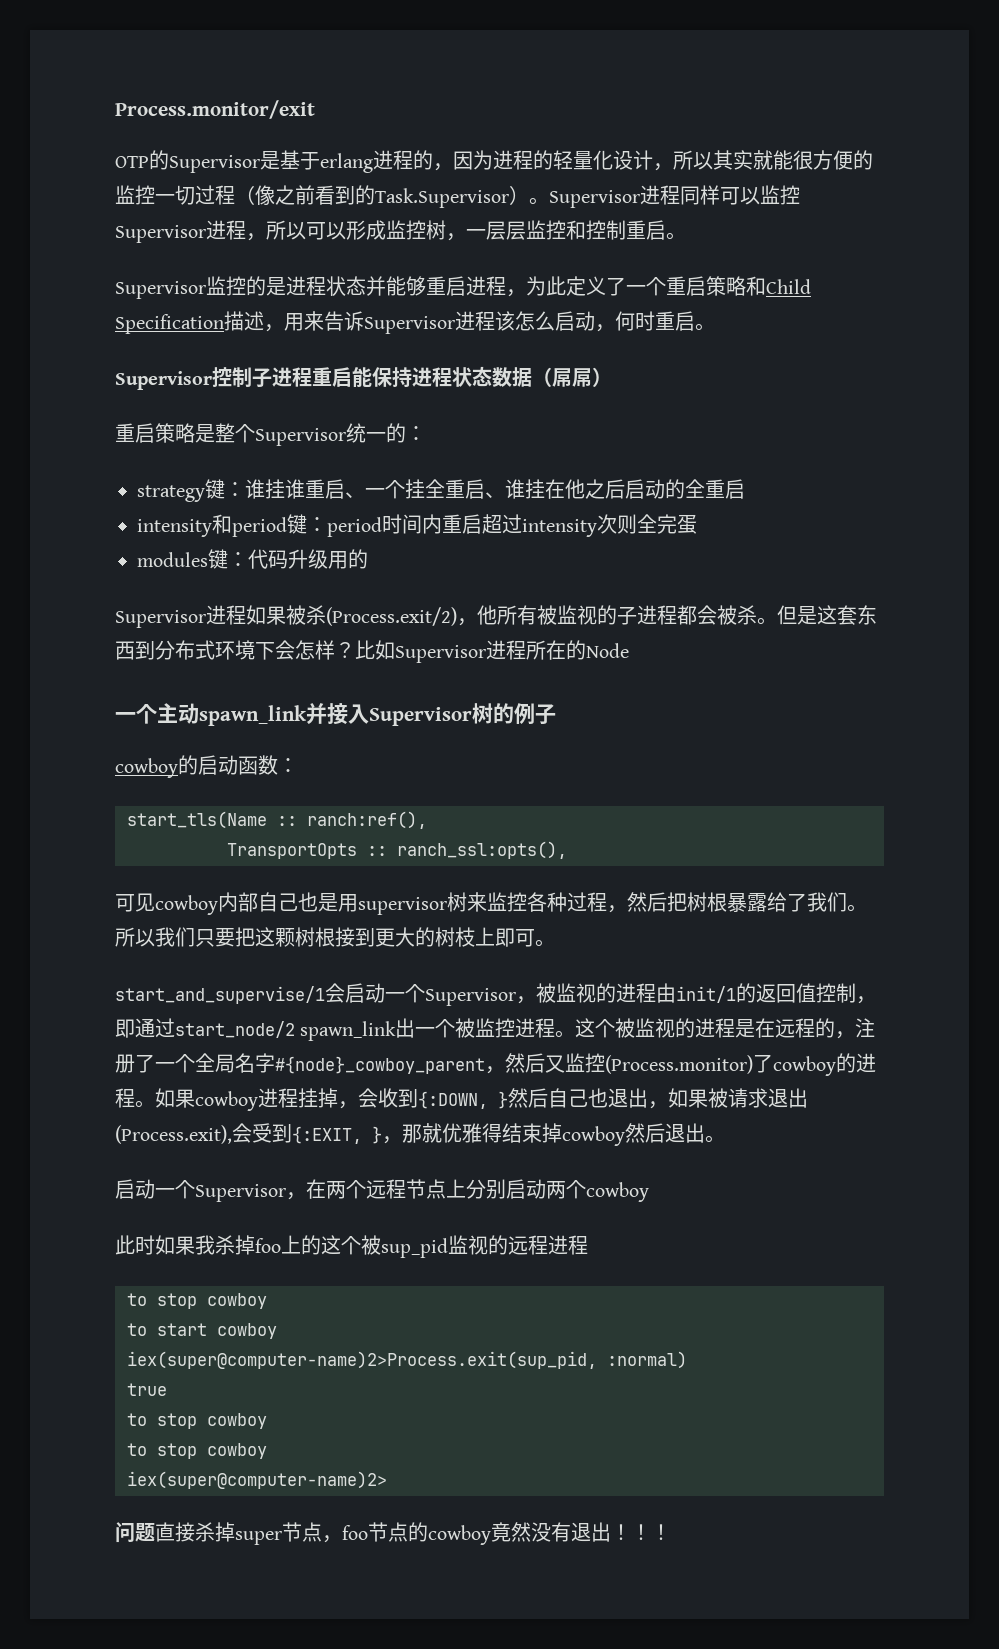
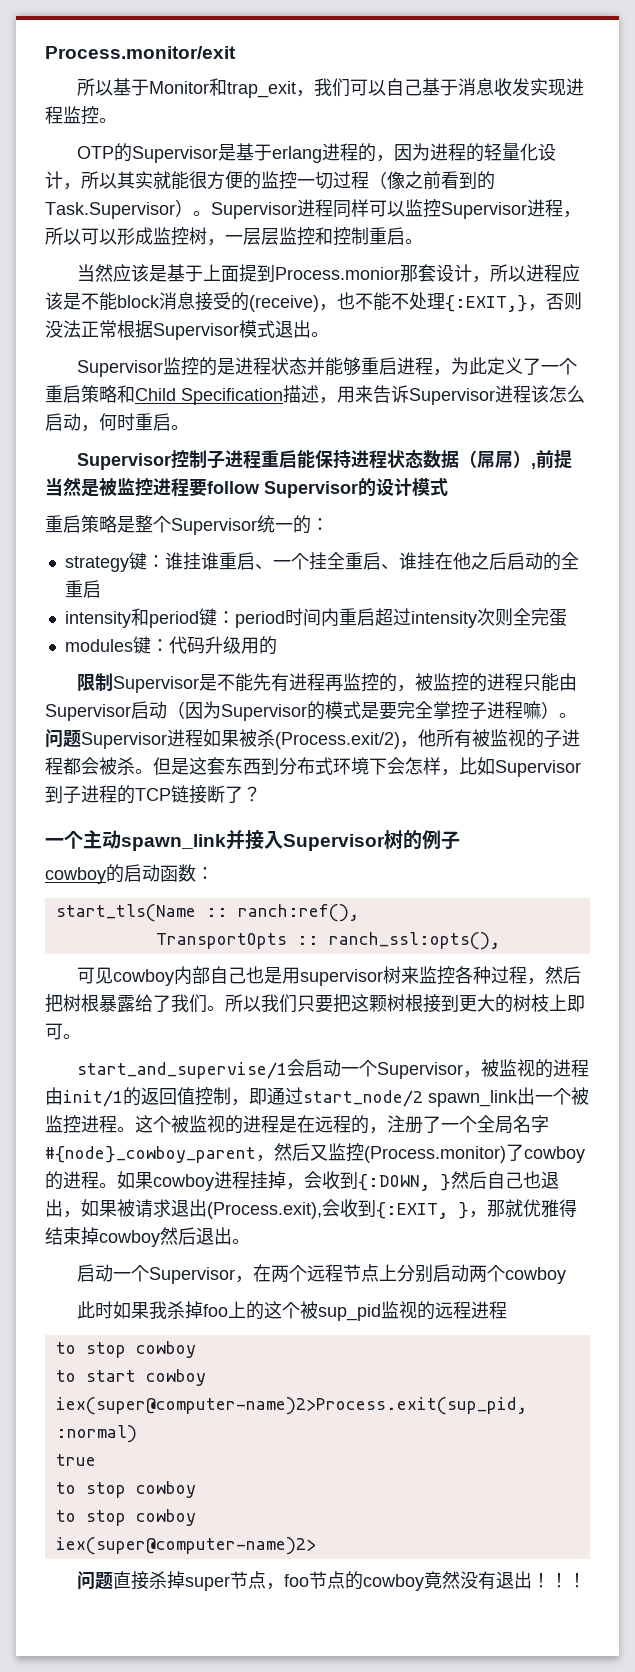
+ 所以基于Monitor和trap_exit，我们可以自己基于消息收发实现进程监控。
+ 当然应该是基于上面提到Process.monior那套设计，所以进程应该是不能block消息接受的(receive)，也不能不处理{:EXIT,}，否则没法正常根据Supervisor模式退出。
- Supervisor控制子进程重启能保持进程状态数据（屌屌）
+ Supervisor控制子进程重启能保持进程状态数据（屌屌）,前提当然是被监控进程要follow Supervisor的设计模式
- Supervisor进程如果被杀(Process.exit/2)，他所有被监视的子进程都会被杀。
+ 限制Supervisor是不能先有进程再监控的，被监控的进程只能由Supervisor启动（因为Supervisor的模式是要完全掌控子进程嘛）。问题Supervisor进程如果被杀(Process.exit/2)，他所有被监视的子进程都会被杀。
- 但是这套东西到分布式环境下会怎样？比如Supervisor进程所在的Node
+ 但是这套东西到分布式环境下会怎样，比如Supervisor到子进程的TCP链接断了？
- 如果cowboy进程挂掉，会收到{:DOWN, }然后自己也退出，如果被请求退出(Process.exit),会受到{:EXIT, }，那就优雅得结束掉cowboy然后退出。
+ 如果cowboy进程挂掉，会收到{:DOWN, }然后自己也退出，如果被请求退出(Process.exit),会收到{:EXIT, }，那就优雅得结束掉cowboy然后退出。

